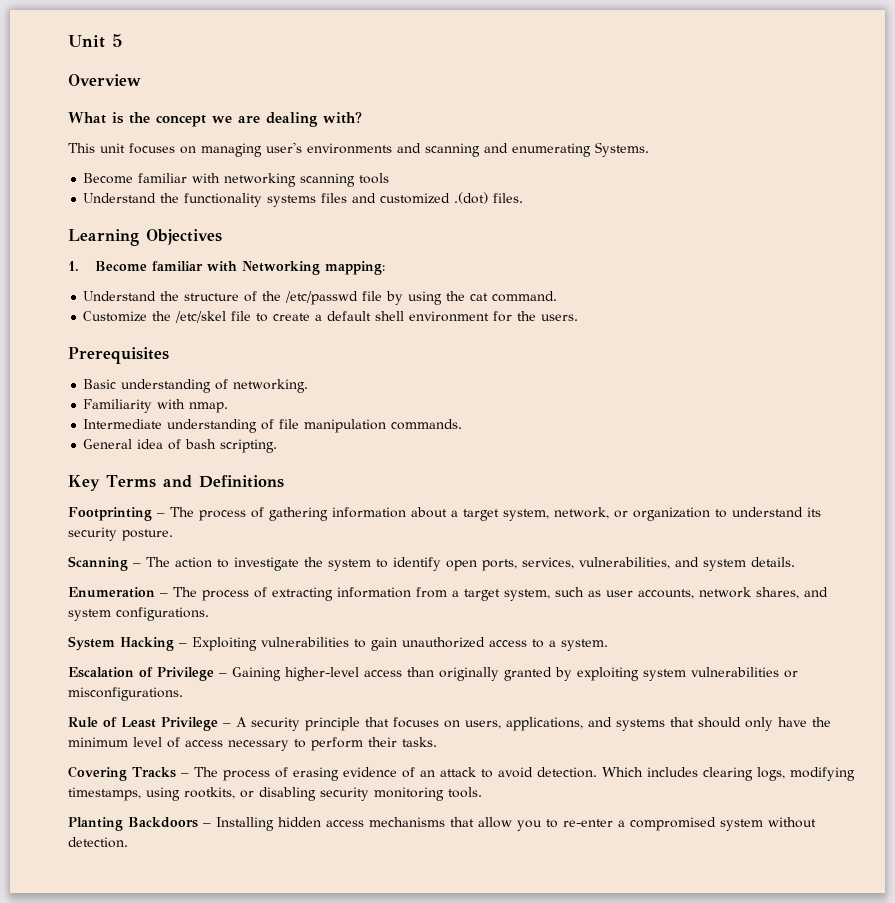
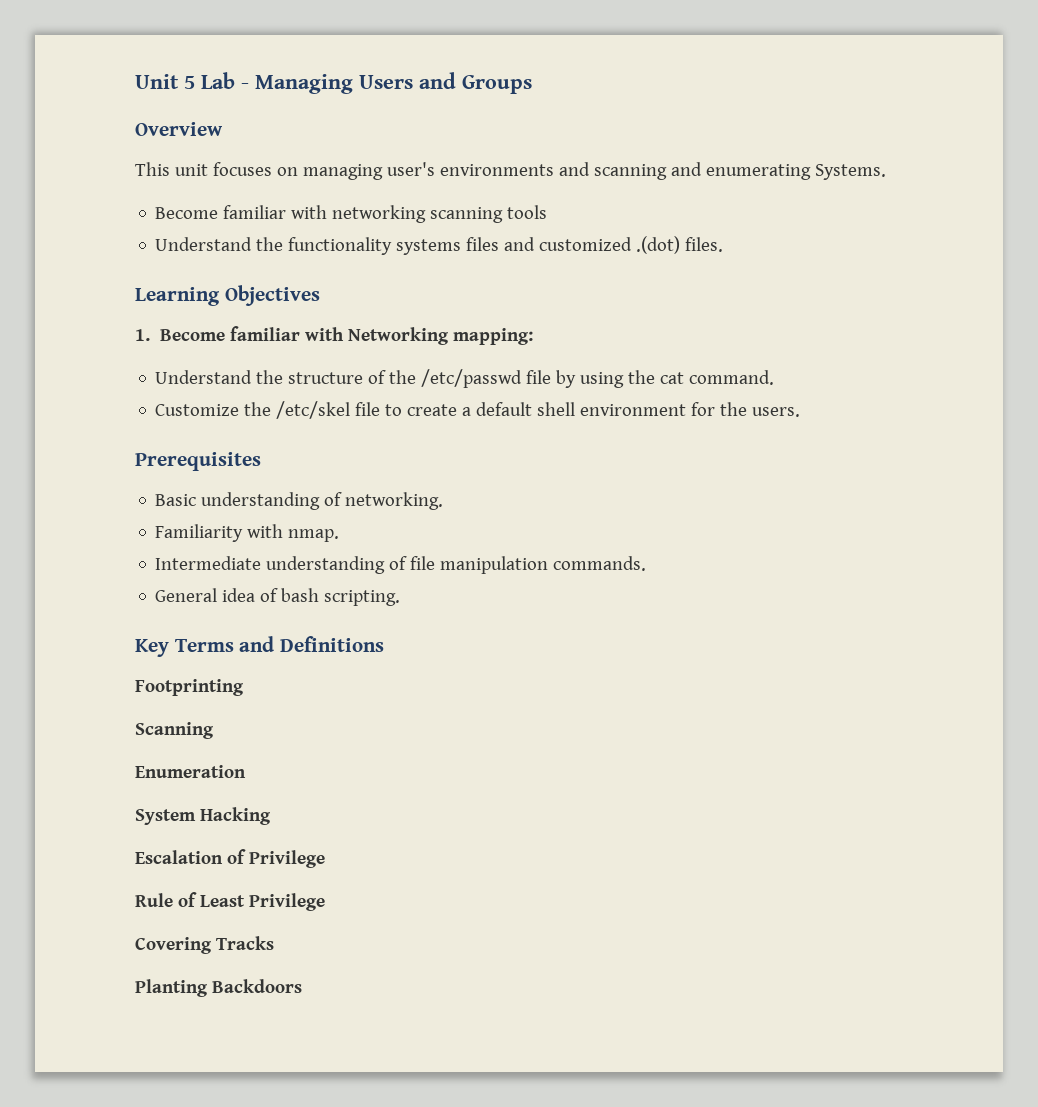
- Unit 5
+ Unit 5 Lab - Managing Users and Groups
  Overview
- What is the concept we are dealing with?
- Footprinting – The process of gathering information about a target system, network, or organization to understand its security posture.
- Scanning – The action to investigate the system to identify open ports, services, vulnerabilities, and system details.
- Enumeration – The process of extracting information from a target system, such as user accounts, network shares, and system configurations.
- System Hacking – Exploiting vulnerabilities to gain unauthorized access to a system.
- Escalation of Privilege – Gaining higher-level access than originally granted by exploiting system vulnerabilities or misconfigurations.
- Rule of Least Privilege – A security principle that focuses on users, applications, and systems that should only have the minimum level of access necessary to perform their tasks.
- Covering Tracks – The process of erasing evidence of an attack to avoid detection. Which includes clearing logs, modifying timestamps, using rootkits, or disabling security monitoring tools.
- Planting Backdoors – Installing hidden access mechanisms that allow you to re-enter a compromised system without detection.
+ Footprinting
+ Scanning
+ Enumeration
+ System Hacking
+ Escalation of Privilege
+ Rule of Least Privilege
+ Covering Tracks
+ Planting Backdoors

